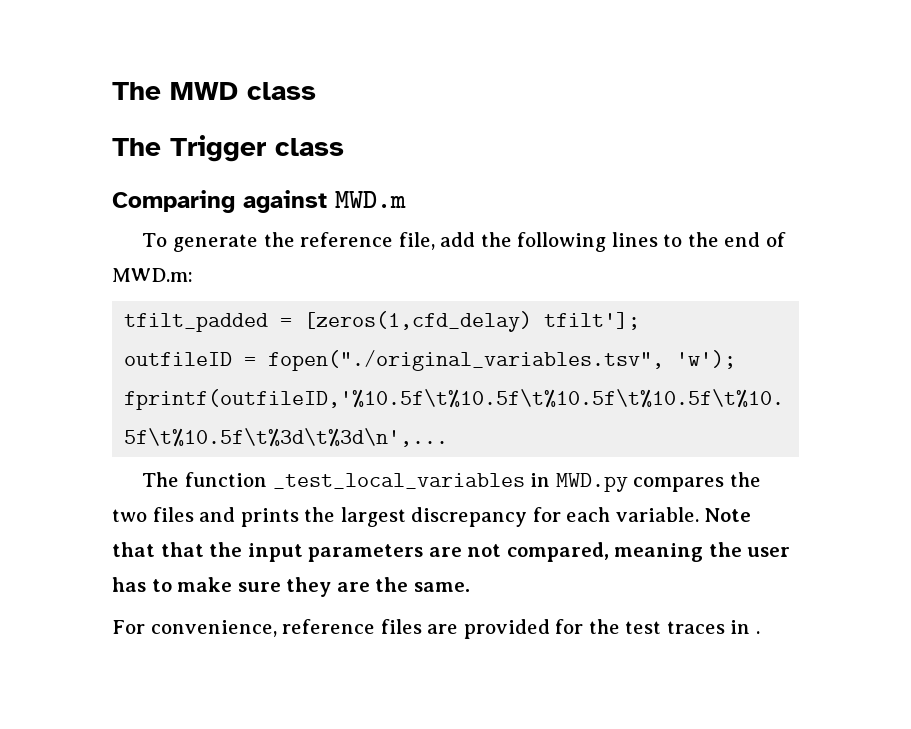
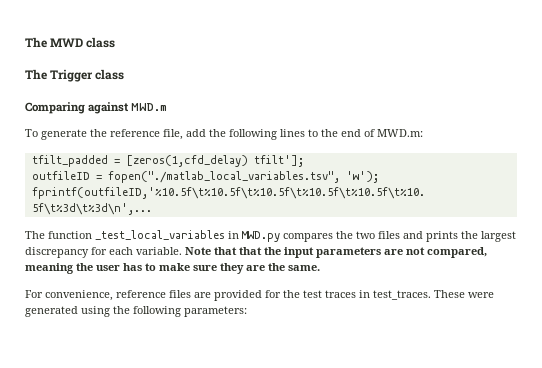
- outfileID = fopen("./original_variables.tsv", 'w');
+ outfileID = fopen("./matlab_local_variables.tsv", 'w');
- For convenience, reference files are provided for the test traces in .
+ For convenience, reference files are provided for the test traces in test_traces. These were generated using the following parameters:

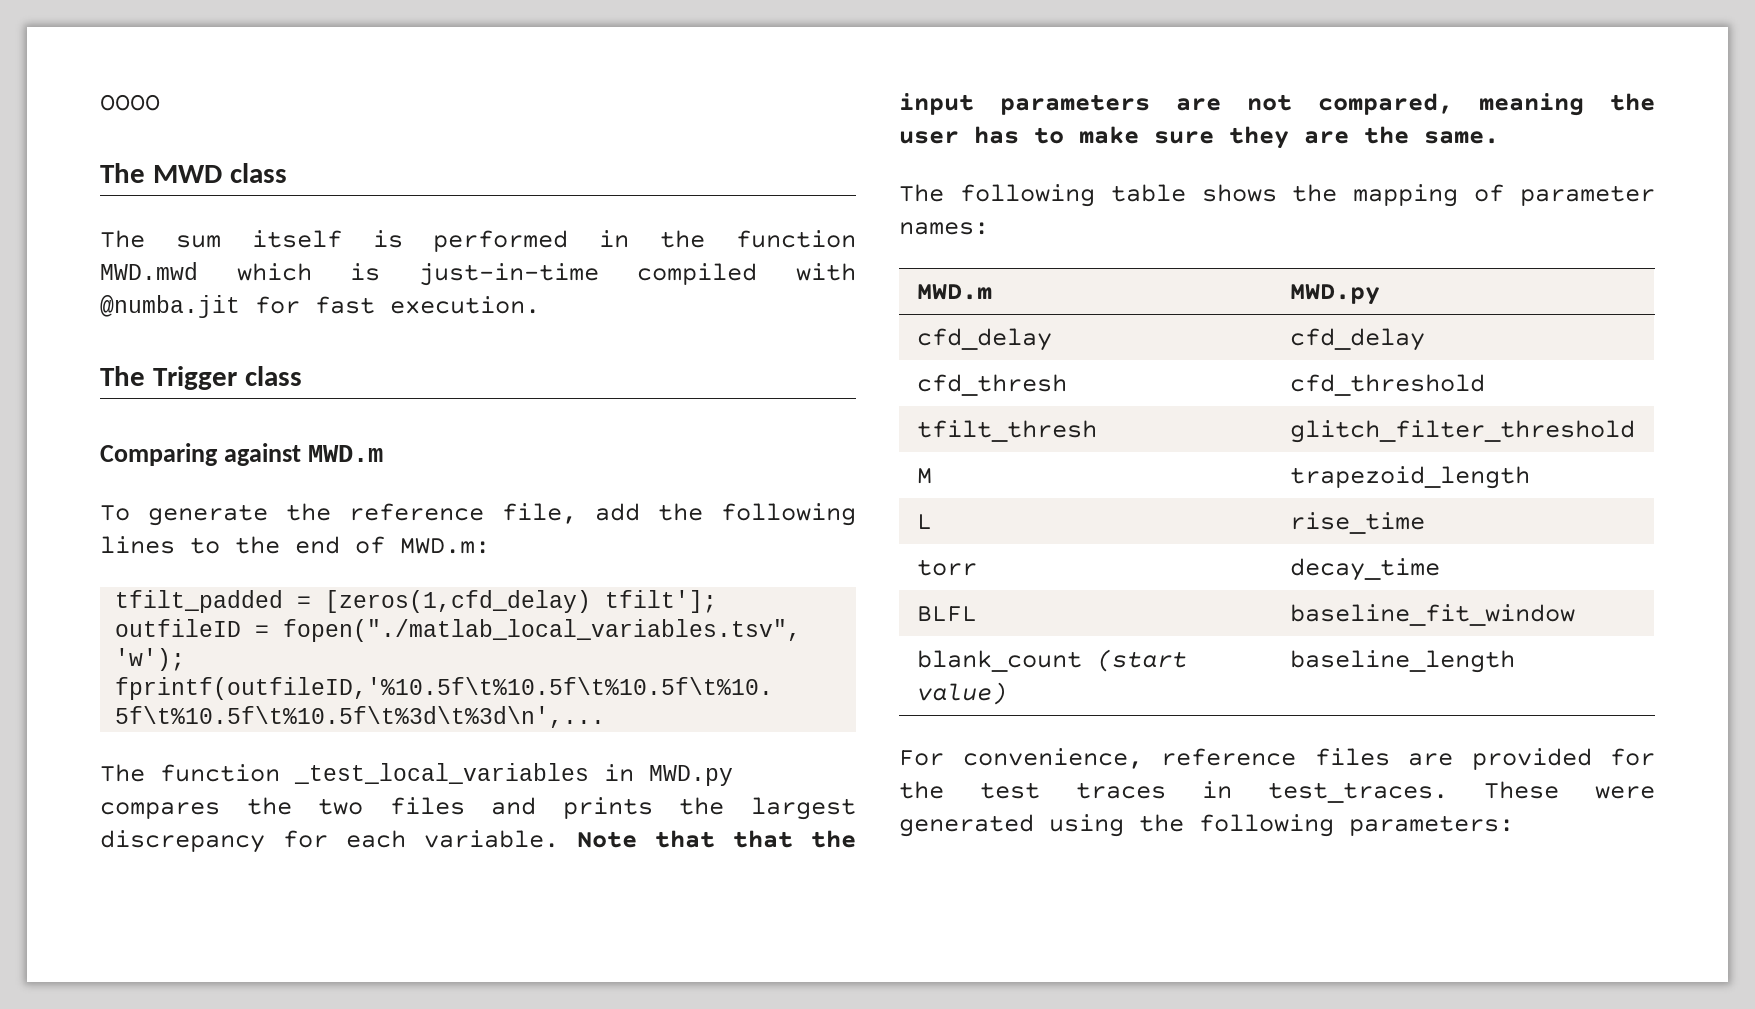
+ OOOO
+ The sum itself is performed in the function MWD.mwd which is just-in-time compiled with @numba.jit for fast execution.
+ The following table shows the mapping of parameter names:
+ MWD.m | MWD.py
+ cfd_delay | cfd_delay
+ cfd_thresh | cfd_threshold
+ tfilt_thresh | glitch_filter_threshold
+ M | trapezoid_length
+ L | rise_time
+ torr | decay_time
+ BLFL | baseline_fit_window
+ blank_count (start value) | baseline_length

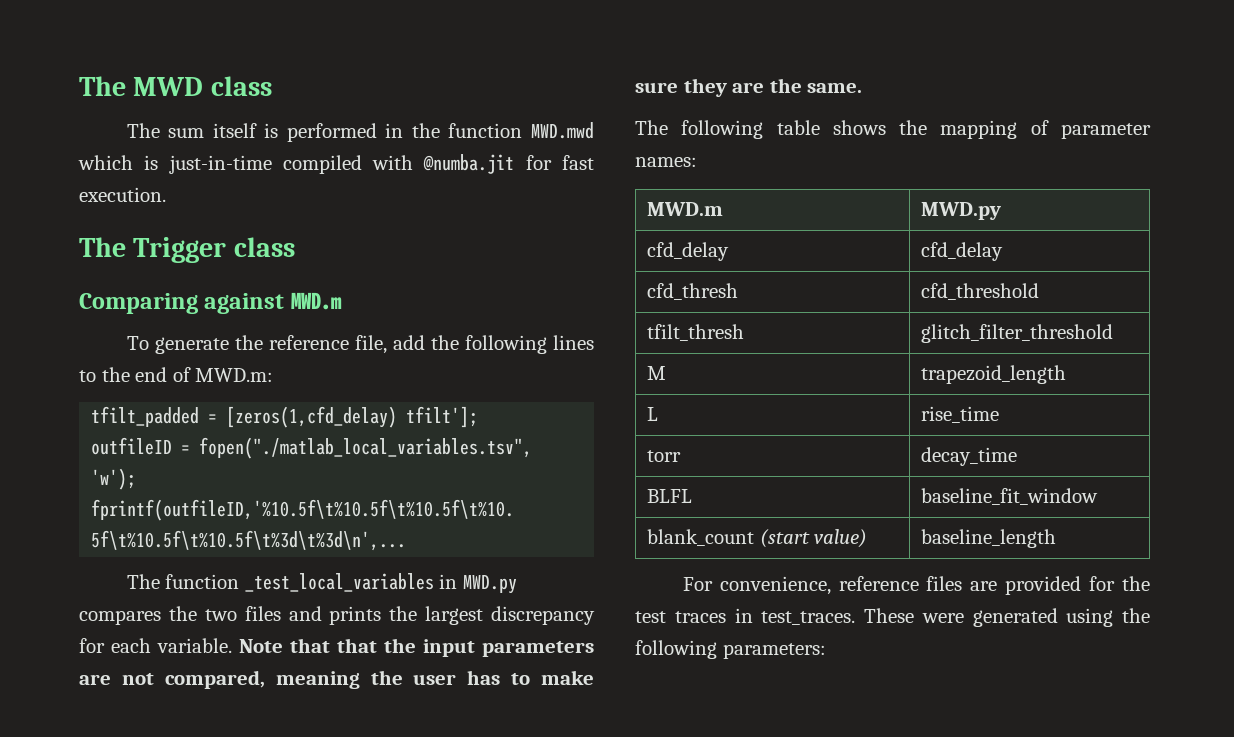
- OOOO

